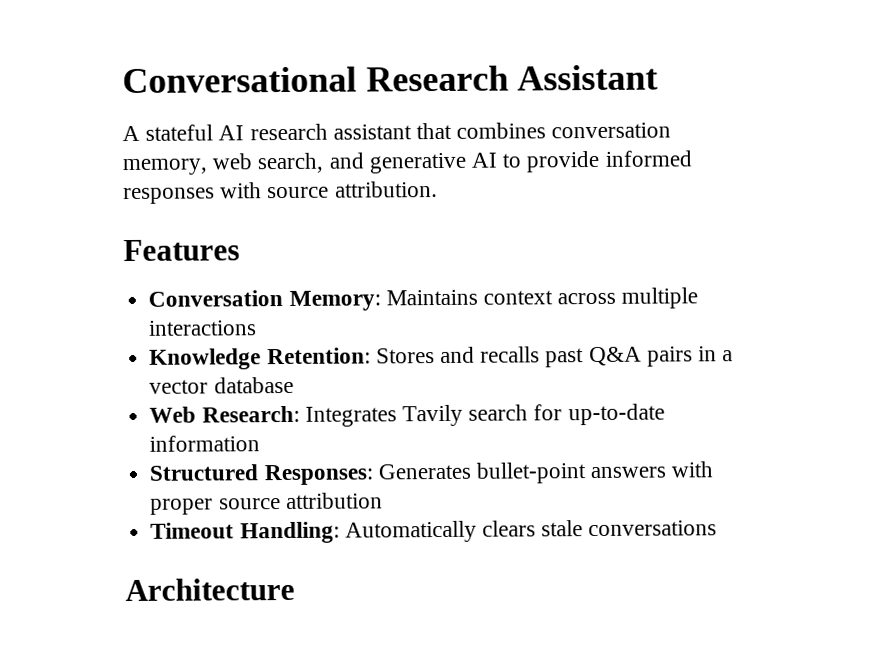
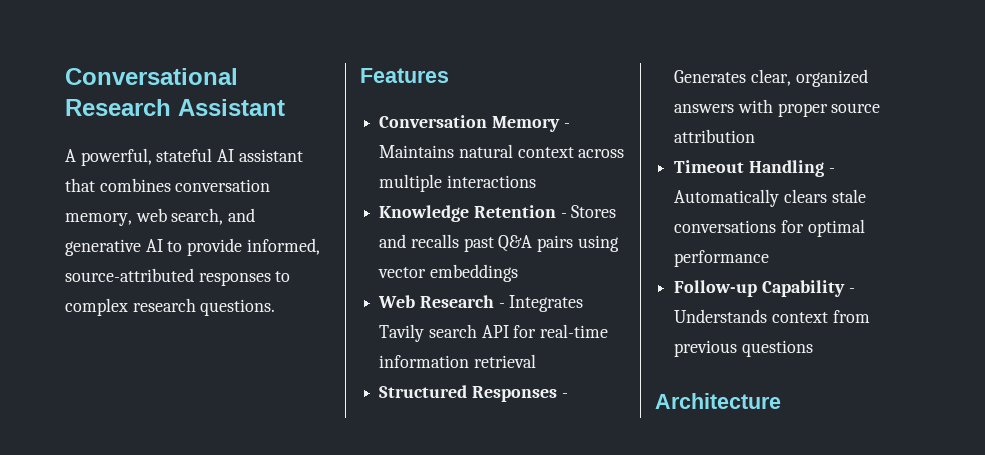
- A stateful AI research assistant that combines conversation memory, web search, and generative AI to provide informed responses with source attribution.
+ A powerful, stateful AI assistant that combines conversation memory, web search, and generative AI to provide informed, source-attributed responses to complex research questions.
  Features
- Conversation Memory: Maintains context across multiple interactions
+ Conversation Memory - Maintains natural context across multiple interactions
- Knowledge Retention: Stores and recalls past Q&A pairs in a vector database
+ Knowledge Retention - Stores and recalls past Q&A pairs using vector embeddings
- Web Research: Integrates Tavily search for up-to-date information
+ Web Research - Integrates Tavily search API for real-time information retrieval
- Structured Responses: Generates bullet-point answers with proper source attribution
+ Structured Responses - Generates clear, organized answers with proper source attribution
- Timeout Handling: Automatically clears stale conversations
+ Timeout Handling - Automatically clears stale conversations for optimal performance
+ Follow-up Capability - Understands context from previous questions

